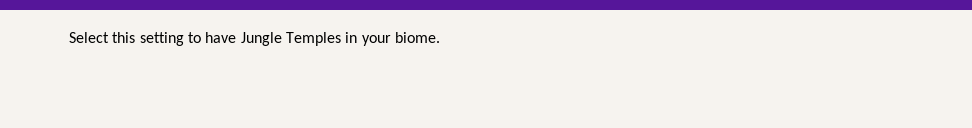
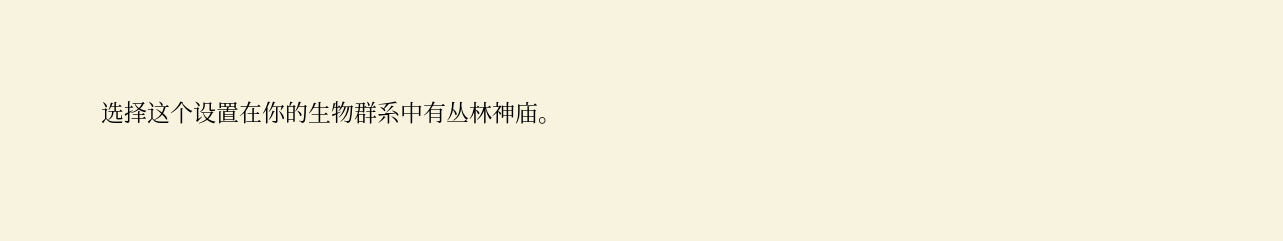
- Select this setting to have Jungle Temples in your biome.
+ 选择这个设置在你的生物群系中有丛林神庙。

